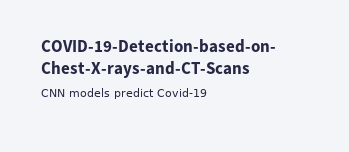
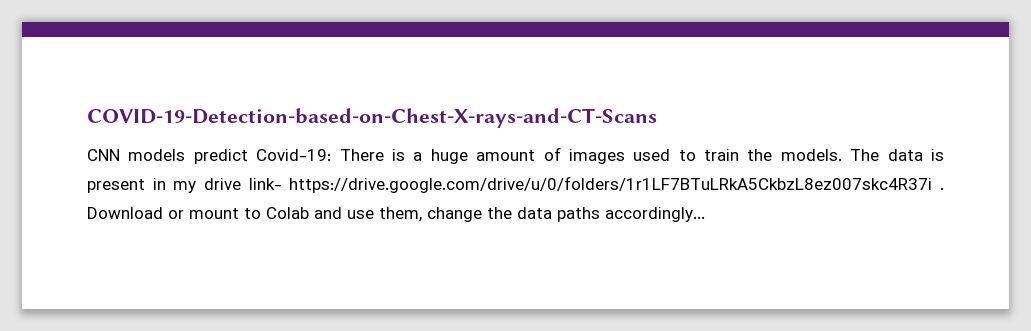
- CNN models predict Covid-19
+ CNN models predict Covid-19: There is a huge amount of images used to train the models. The data is present in my drive link- https://drive.google.com/drive/u/0/folders/1r1LF7BTuLRkA5CkbzL8ez007skc4R37i . Download or mount to Colab and use them, change the data paths accordingly...

